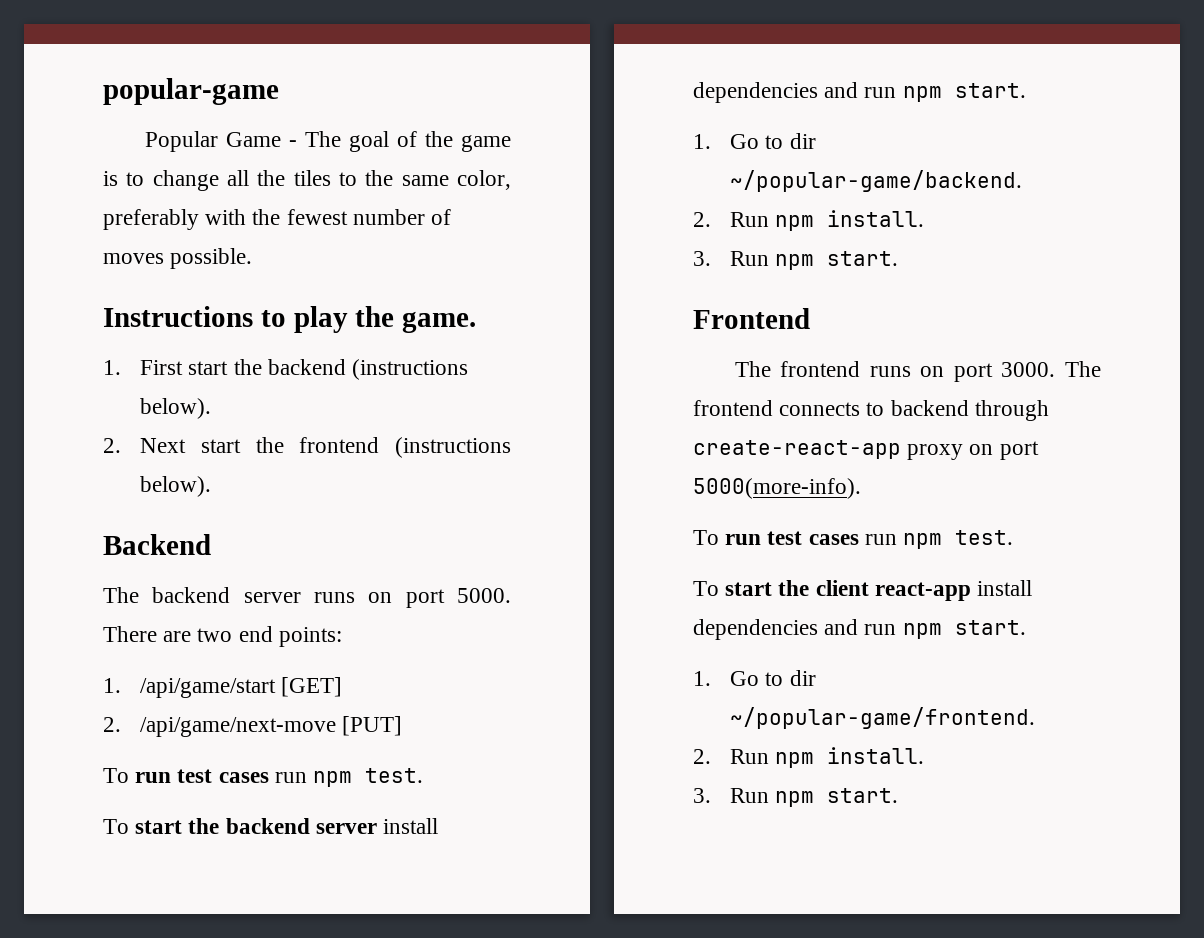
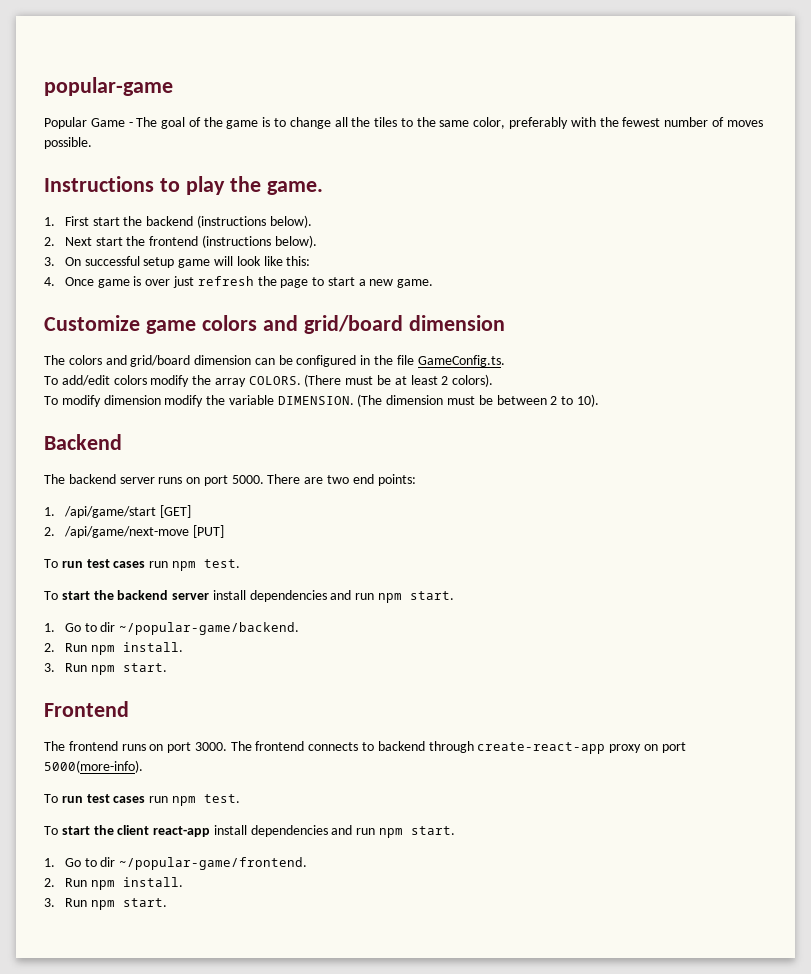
+ 3. On successful setup game will look like this:
+ 4. Once game is over just refresh the page to start a new game.
+ Customize game colors and grid/board dimension
+ The colors and grid/board dimension can be configured in the file GameConfig.ts.
+ To add/edit colors modify the array COLORS. (There must be at least 2 colors).
+ To modify dimension modify the variable DIMENSION. (The dimension must be between 2 to 10).

